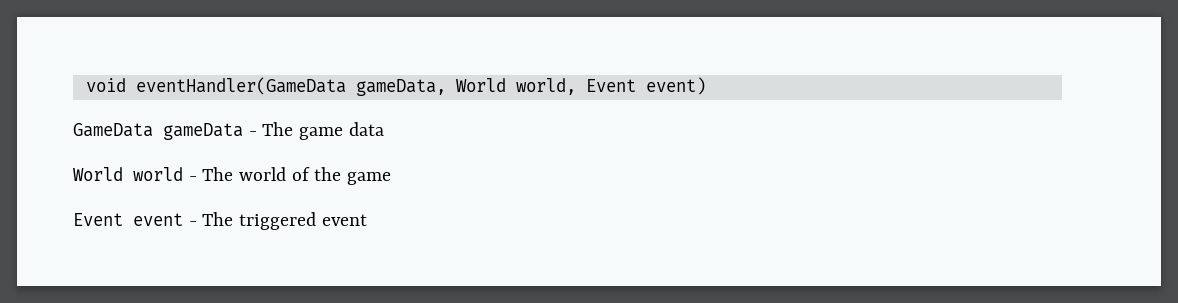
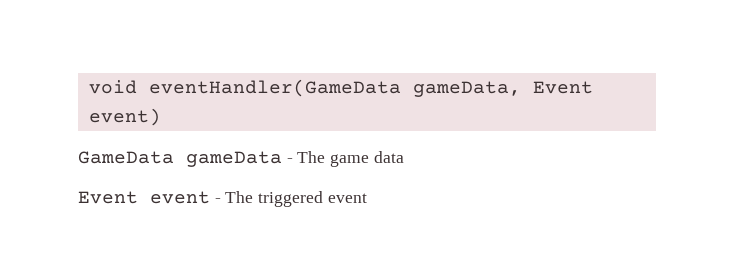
- void eventHandler(GameData gameData, World world, Event event)
+ void eventHandler(GameData gameData, Event event)
- World world - The world of the game

